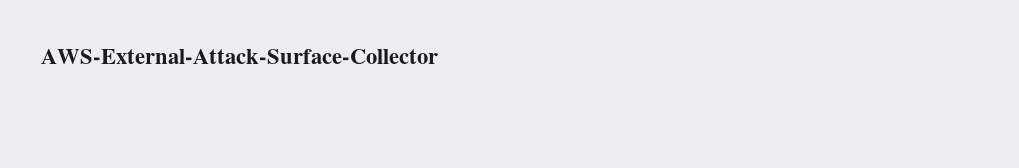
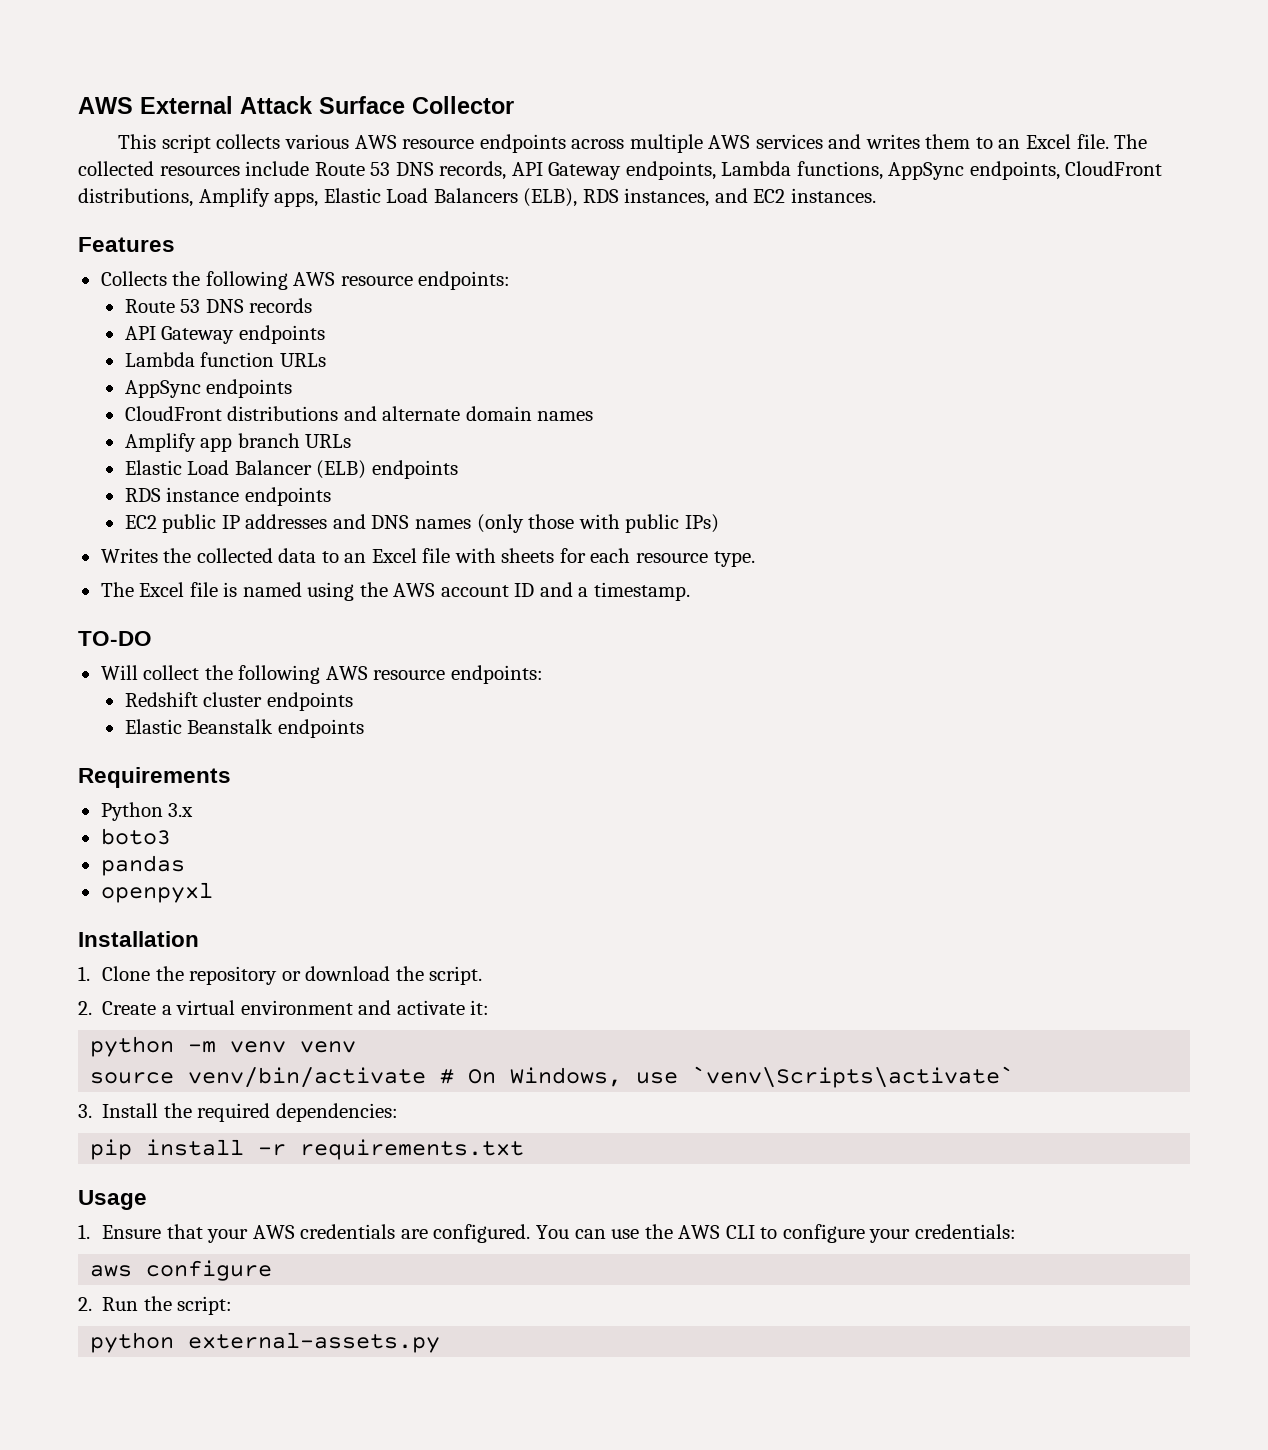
- AWS-External-Attack-Surface-Collector
+ AWS External Attack Surface Collector
+ This script collects various AWS resource endpoints across multiple AWS services and writes them to an Excel file. The collected resources include Route 53 DNS records, API Gateway endpoints, Lambda functions, AppSync endpoints, CloudFront distributions, Amplify apps, Elastic Load Balancers (ELB), RDS instances, and EC2 instances.
+ Features
+ Collects the following AWS resource endpoints:
+ Route 53 DNS records
+ API Gateway endpoints
+ Lambda function URLs
+ AppSync endpoints
+ CloudFront distributions and alternate domain names
+ Amplify app branch URLs
+ Elastic Load Balancer (ELB) endpoints
+ RDS instance endpoints
+ EC2 public IP addresses and DNS names (only those with public IPs)
+ Writes the collected data to an Excel file with sheets for each resource type.
+ The Excel file is named using the AWS account ID and a timestamp.
+ TO-DO
+ Will collect the following AWS resource endpoints:
+ Redshift cluster endpoints
+ Elastic Beanstalk endpoints
+ Requirements
+ Python 3.x
+ boto3
+ pandas
+ openpyxl
+ Installation
+ 1. Clone the repository or download the script.
+ 2. Create a virtual environment and activate it:
+ python -m venv venv
+ source venv/bin/activate # On Windows, use `venv\Scripts\activate`
+ 3. Install the required dependencies:
+ pip install -r requirements.txt
+ Usage
+ 1. Ensure that your AWS credentials are configured. You can use the AWS CLI to configure your credentials:
+ aws configure
+ 2. Run the script:
+ python external-assets.py

